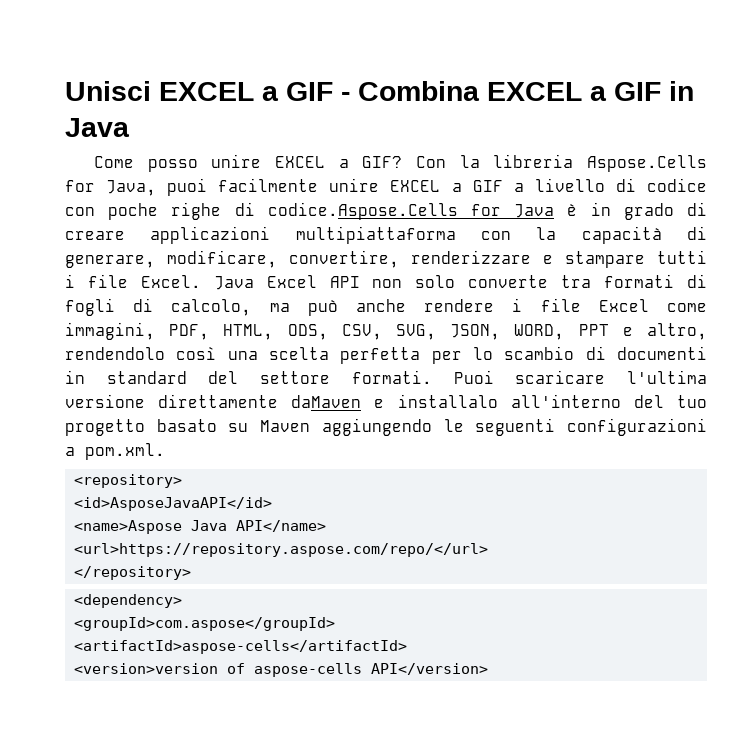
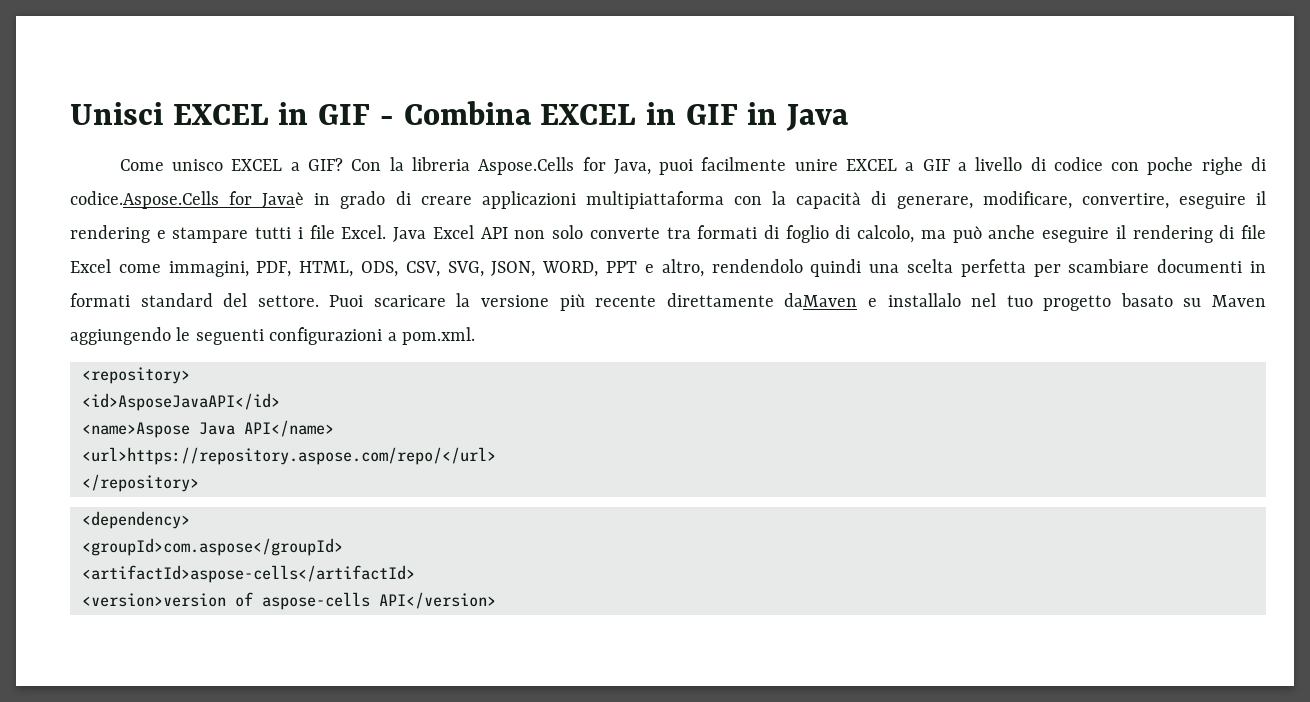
- Unisci EXCEL a GIF - Combina EXCEL a GIF in Java
+ Unisci EXCEL in GIF - Combina EXCEL in GIF in Java
- Come posso unire EXCEL a GIF?
+ Come unisco EXCEL a GIF?
- Con la libreria Aspose.Cells for Java, puoi facilmente unire EXCEL a GIF a livello di codice con poche righe di codice.Aspose.Cells for Java è in grado di creare applicazioni multipiattaforma con la capacità di generare, modificare, convertire, renderizzare e stampare tutti i file Excel.
+ Con la libreria Aspose.Cells for Java, puoi facilmente unire EXCEL a GIF a livello di codice con poche righe di codice.Aspose.Cells for Javaè in grado di creare applicazioni multipiattaforma con la capacità di generare, modificare, convertire, eseguire il rendering e stampare tutti i file Excel.
- Java Excel API non solo converte tra formati di fogli di calcolo, ma può anche rendere i file Excel come immagini, PDF, HTML, ODS, CSV, SVG, JSON, WORD, PPT e altro, rendendolo così una scelta perfetta per lo scambio di documenti in standard del settore formati. Puoi scaricare l'ultima versione direttamente daMaven e installalo all'interno del tuo progetto basato su Maven aggiungendo le seguenti configurazioni a pom.xml.
+ Java Excel API non solo converte tra formati di foglio di calcolo, ma può anche eseguire il rendering di file Excel come immagini, PDF, HTML, ODS, CSV, SVG, JSON, WORD, PPT e altro, rendendolo quindi una scelta perfetta per scambiare documenti in formati standard del settore. Puoi scaricare la versione più recente direttamente daMaven e installalo nel tuo progetto basato su Maven aggiungendo le seguenti configurazioni a pom.xml.

